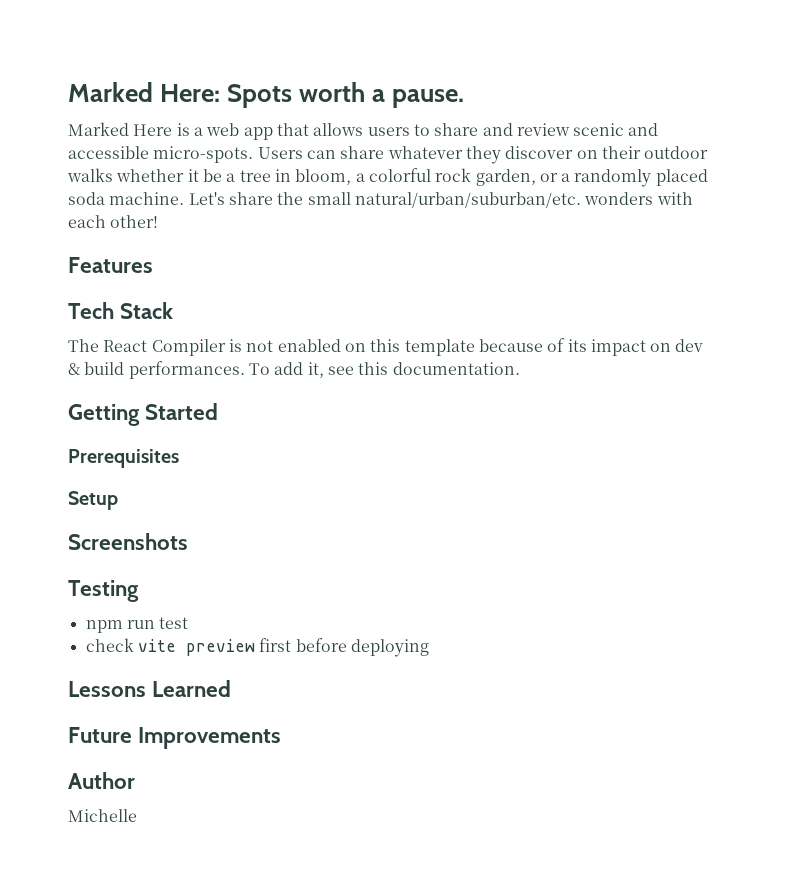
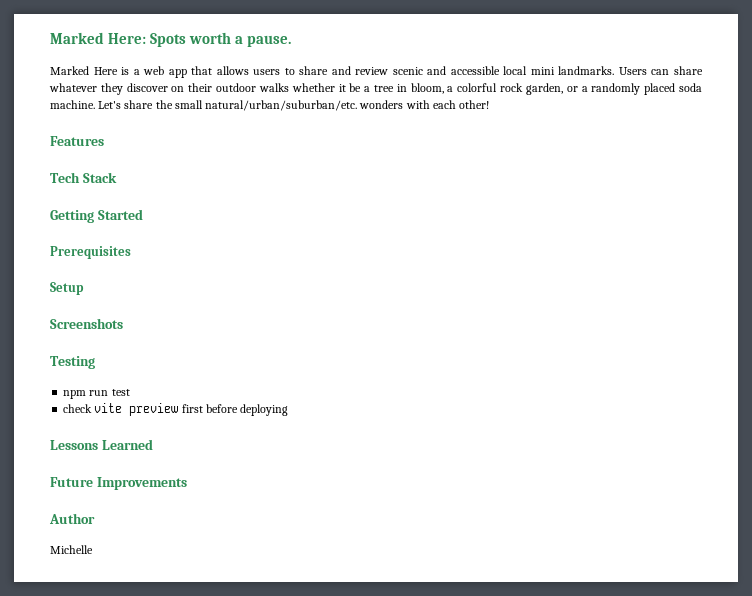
- Marked Here is a web app that allows users to share and review scenic and accessible micro-spots.
+ Marked Here is a web app that allows users to share and review scenic and accessible local mini landmarks.
- The React Compiler is not enabled on this template because of its impact on dev & build performances. To add it, see this documentation.

